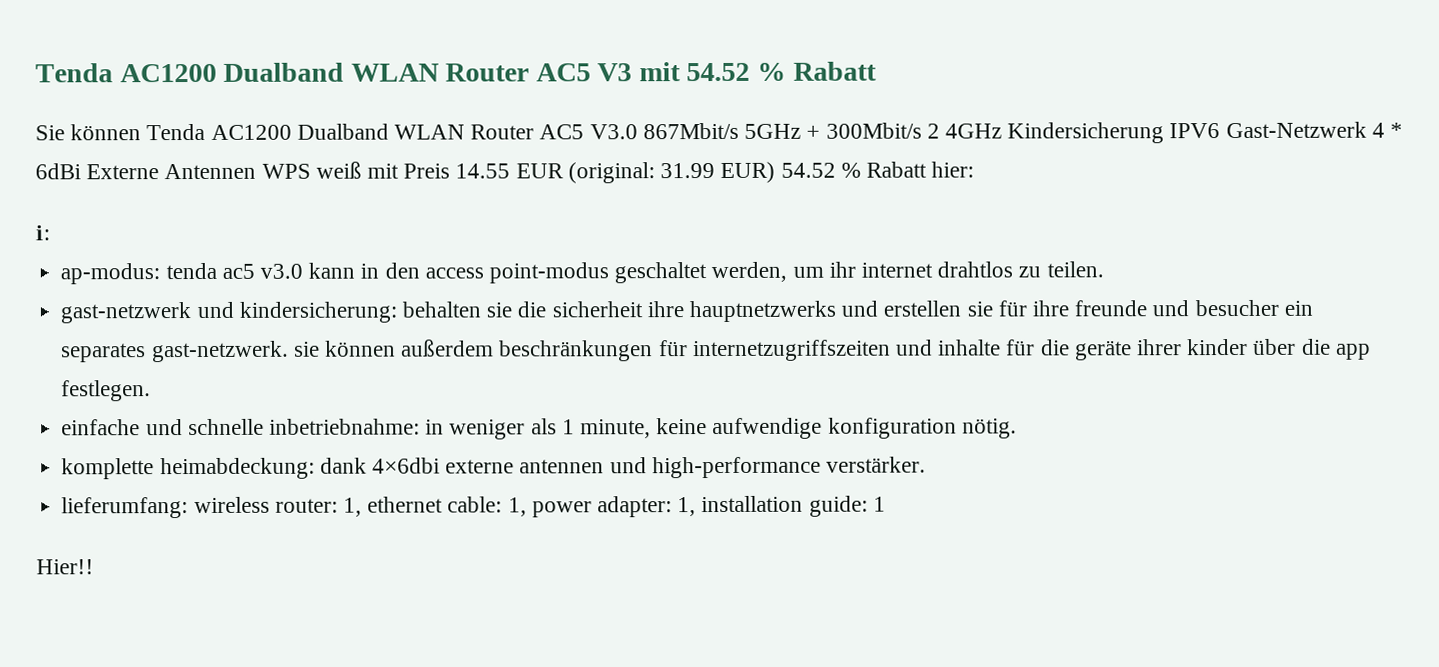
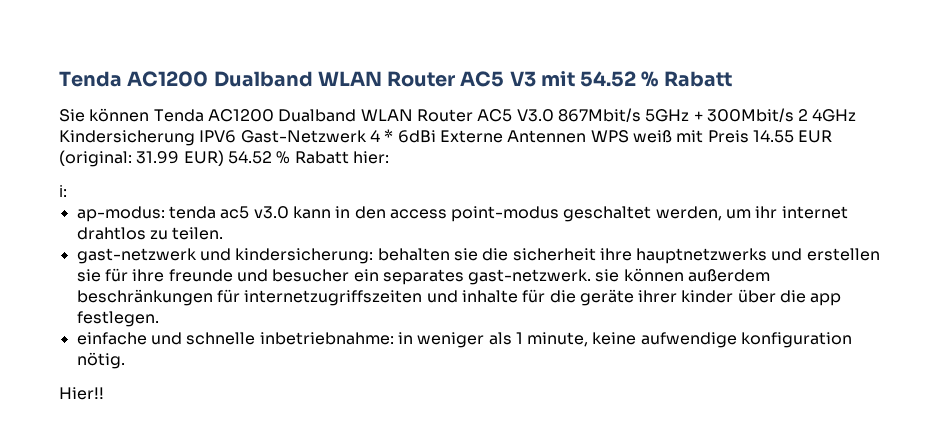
- komplette heimabdeckung: dank 4×6dbi externe antennen und high-performance verstärker.
- lieferumfang: wireless router: 1, ethernet cable: 1, power adapter: 1, installation guide: 1

